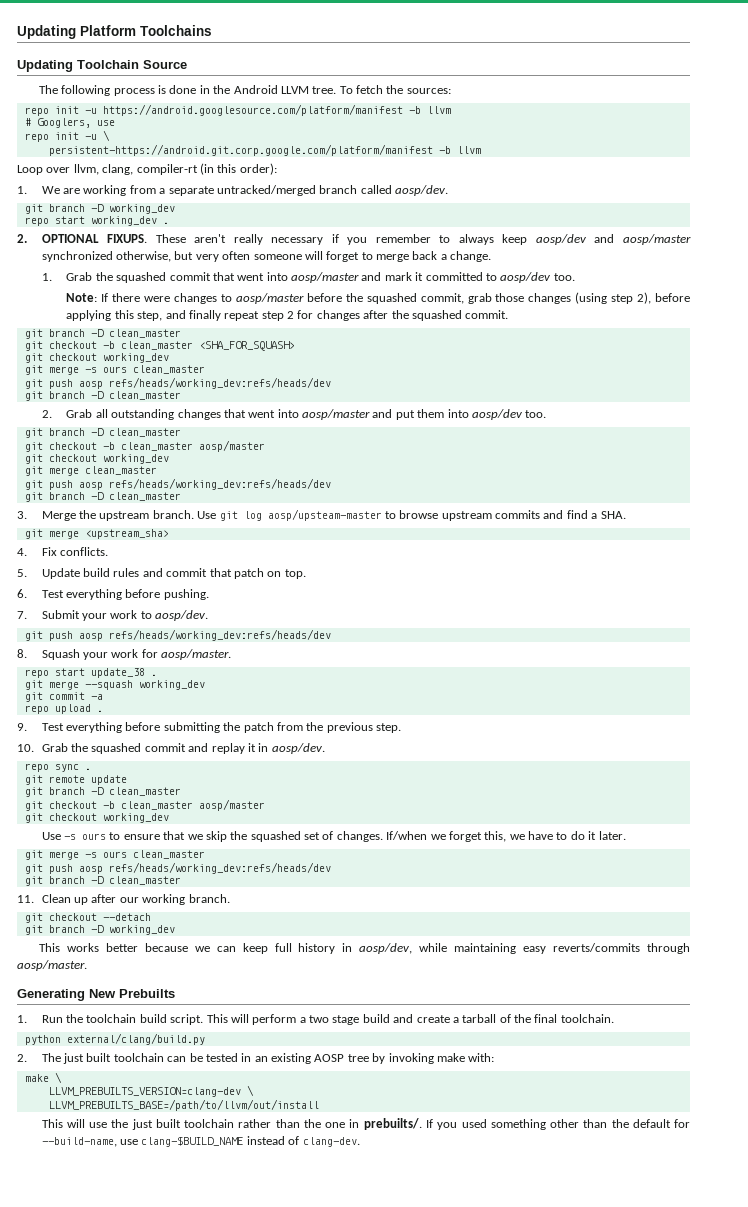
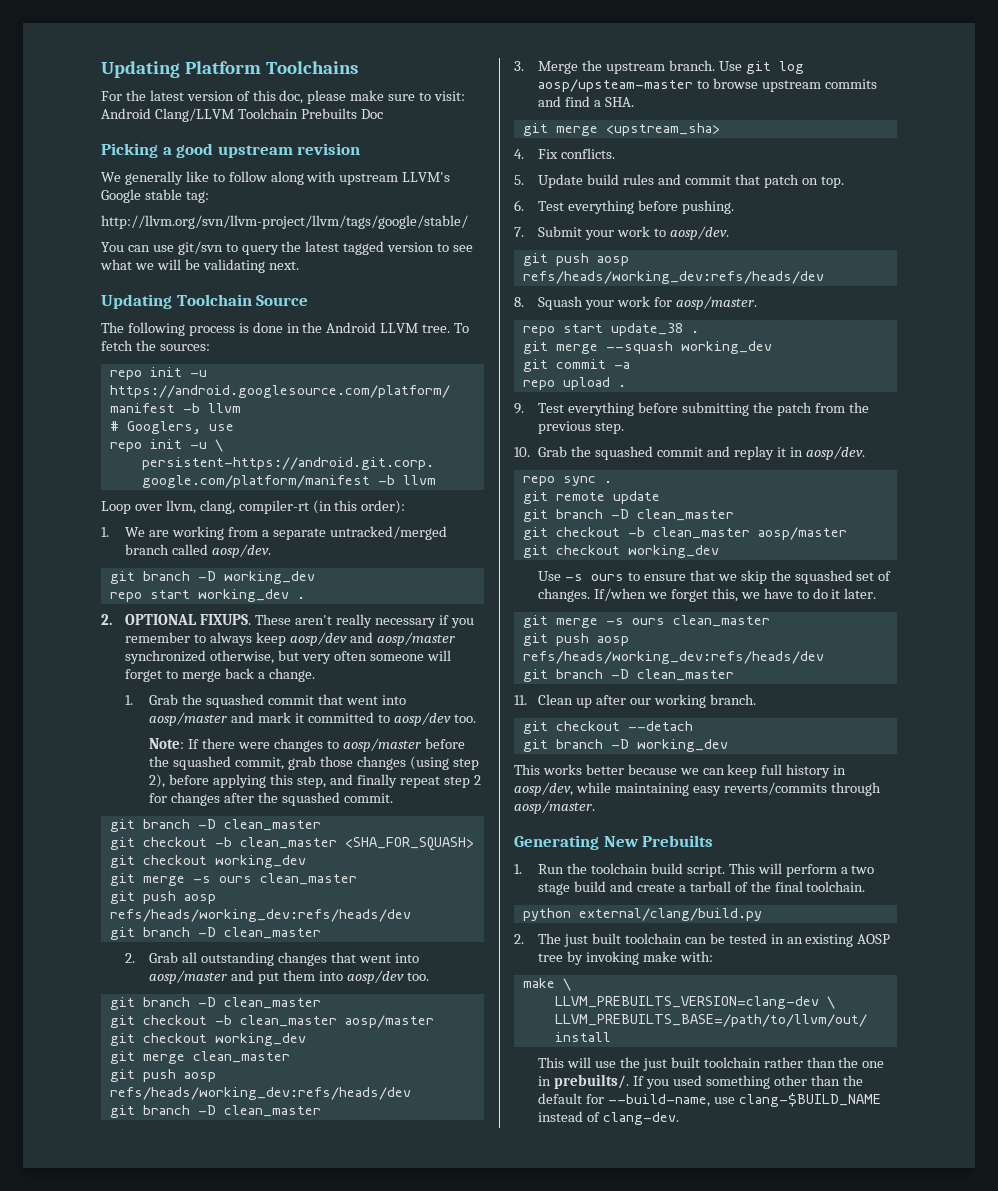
+ For the latest version of this doc, please make sure to visit: Android Clang/LLVM Toolchain Prebuilts Doc
+ Picking a good upstream revision
+ We generally like to follow along with upstream LLVM's Google stable tag:
+ http://llvm.org/svn/llvm-project/llvm/tags/google/stable/
+ You can use git/svn to query the latest tagged version to see what we will be validating next.

